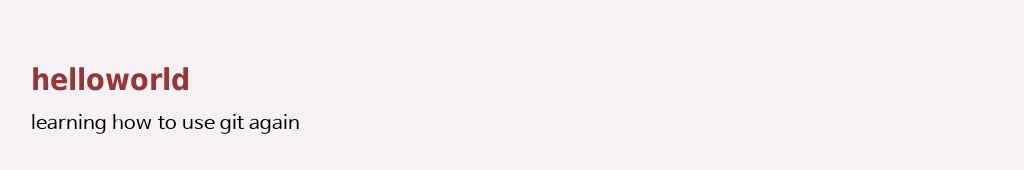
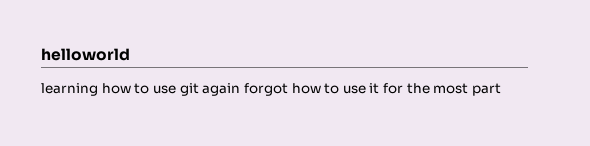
- learning how to use git again
+ learning how to use git again forgot how to use it for the most part

